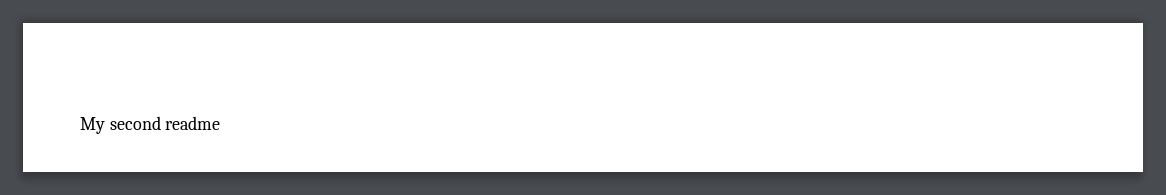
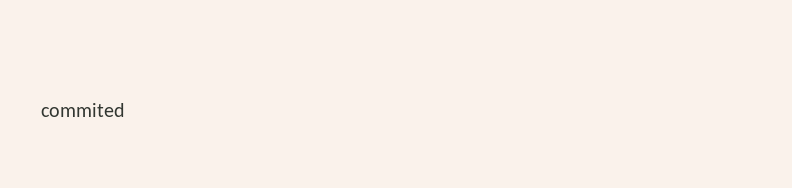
- My second readme
+ commited

